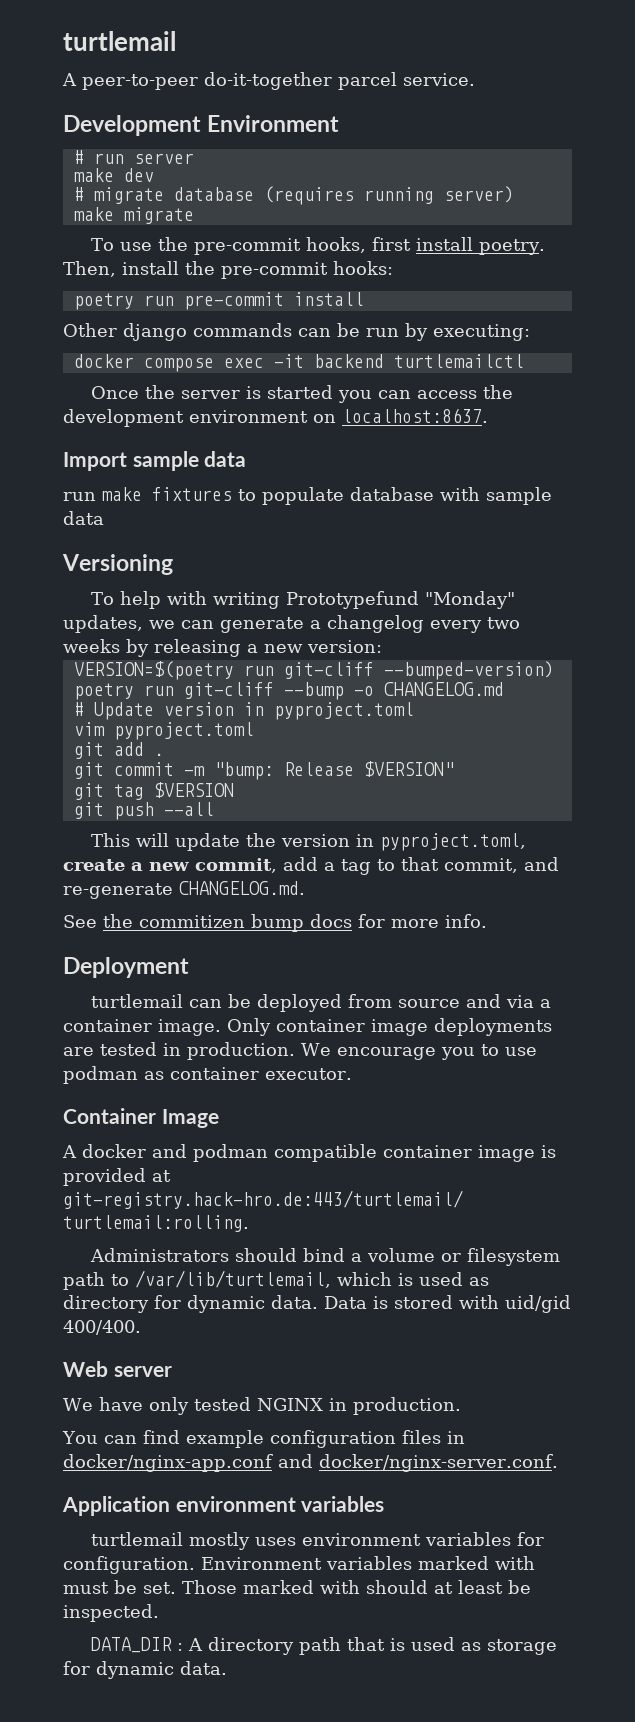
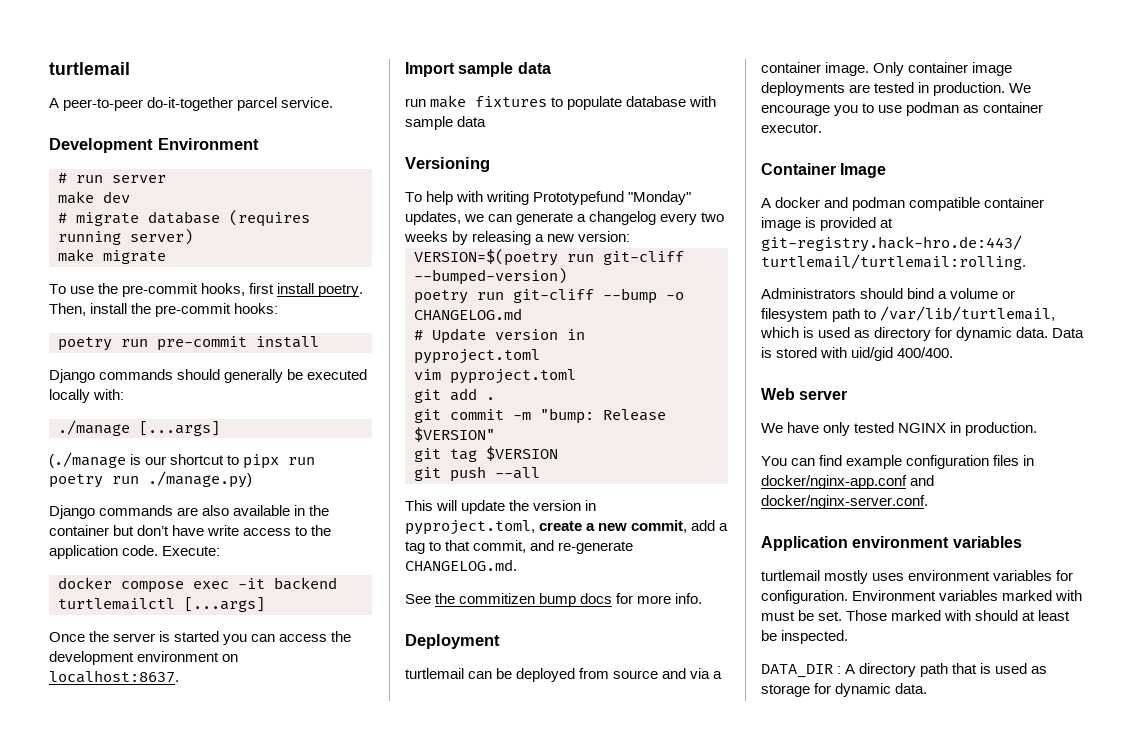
- Other django commands can be run by executing:
+ Django commands should generally be executed locally with:
+ ./manage [...args]
+ (./manage is our shortcut to pipx run poetry run ./manage.py)
+ Django commands are also available in the container but don’t have write access to the application code. Execute:
- docker compose exec -it backend turtlemailctl
+ docker compose exec -it backend turtlemailctl [...args]

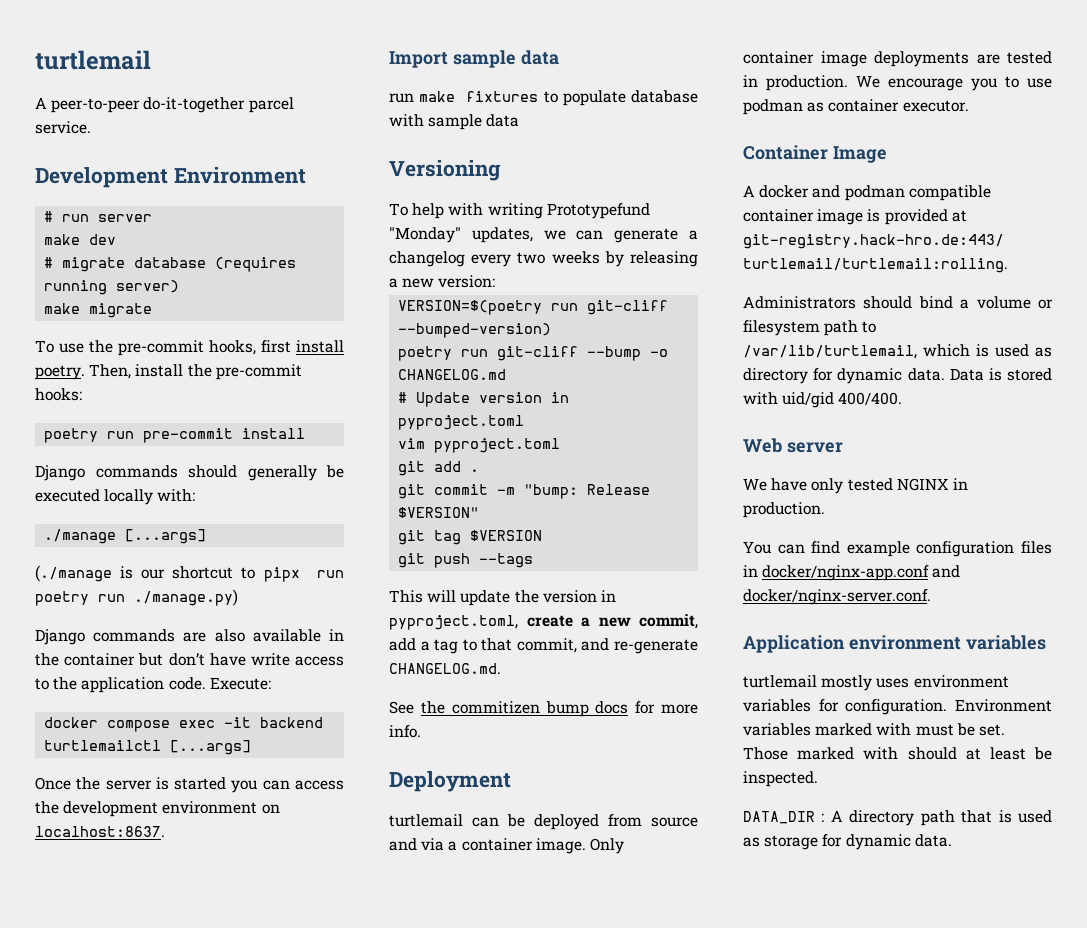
- git push --all
+ git push --tags

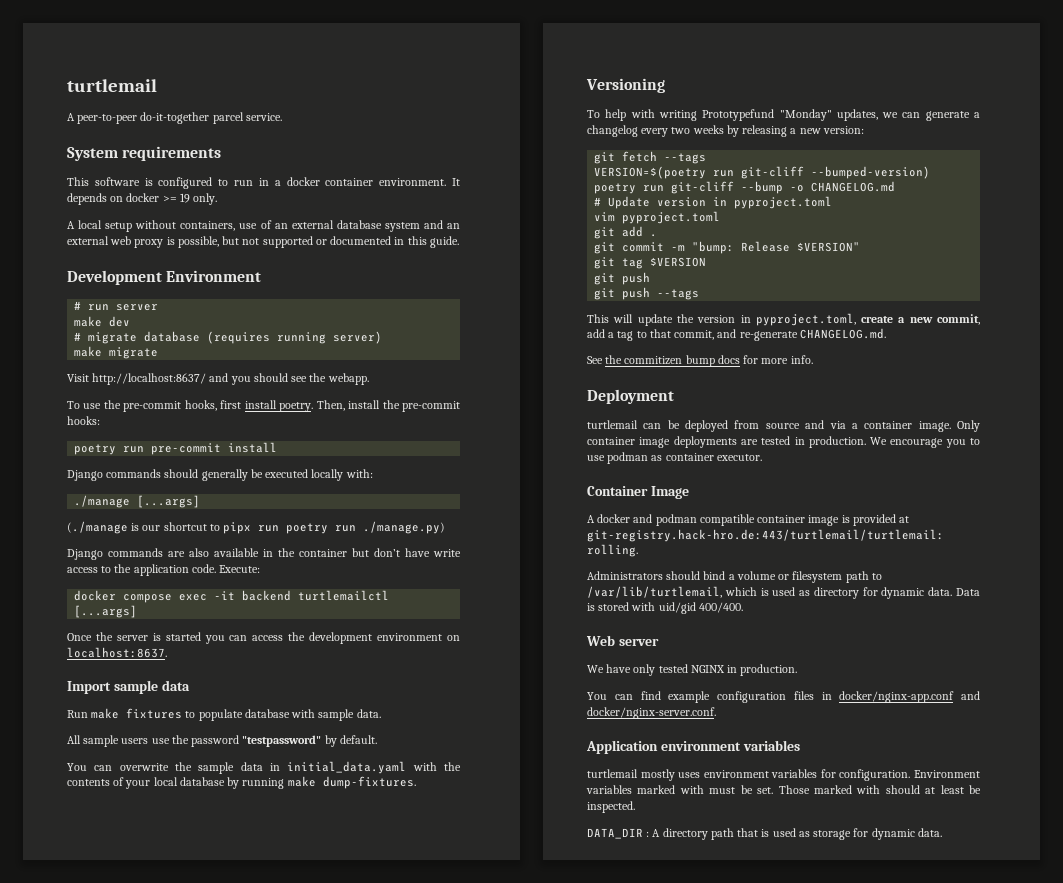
+ System requirements
+ This software is configured to run in a docker container environment. It depends on docker >= 19 only.
+ A local setup without containers, use of an external database system and an external web proxy is possible, but not supported or documented in this guide.
+ Visit http://localhost:8637/ and you should see the webapp.
- run make fixtures to populate database with sample data
+ Run make fixtures to populate database with sample data.
+ All sample users use the password "testpassword" by default.
+ You can overwrite the sample data in initial_data.yaml with the contents of your local database by running make dump-fixtures.
+ git fetch --tags
  git tag $VERSION
+ git push

